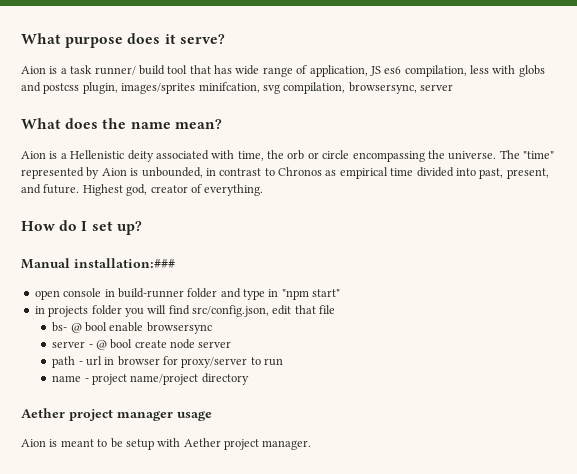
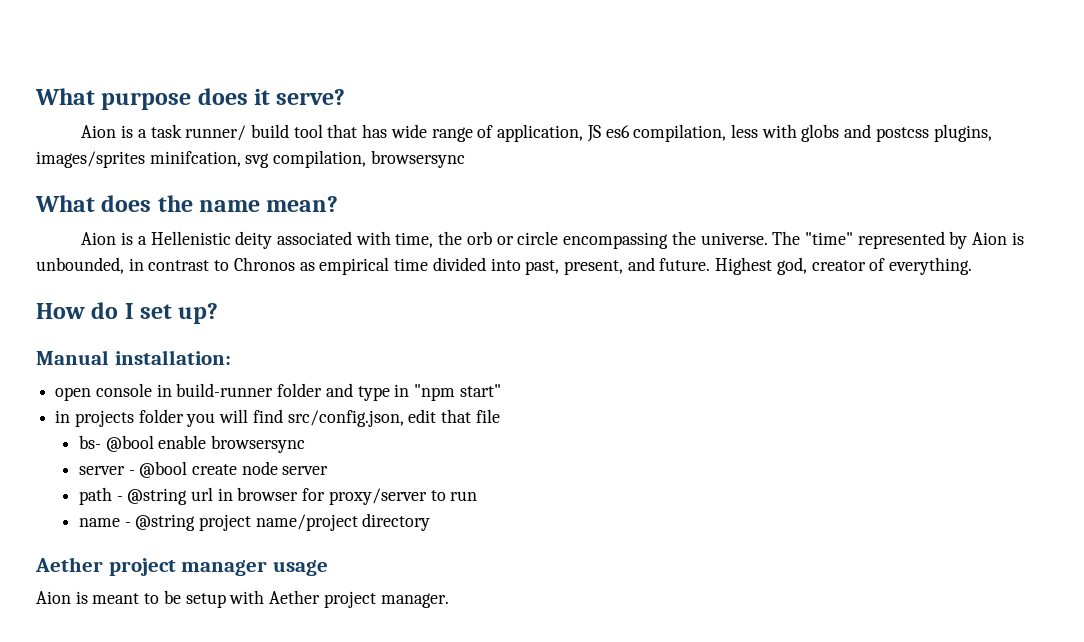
- Aion is a task runner/ build tool that has wide range of application, JS es6 compilation, less with globs and postcss plugin, images/sprites minifcation, svg compilation, browsersync, server
+ Aion is a task runner/ build tool that has wide range of application, JS es6 compilation, less with globs and postcss plugins, images/sprites minifcation, svg compilation, browsersync
- Manual installation:###
+ Manual installation:
- bs- @ bool enable browsersync
+ bs- @bool enable browsersync
- server - @ bool create node server
+ server - @bool create node server
- path - url in browser for proxy/server to run
+ path - @string url in browser for proxy/server to run
- name - project name/project directory
+ name - @string project name/project directory

